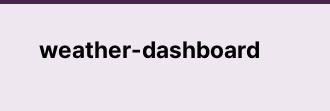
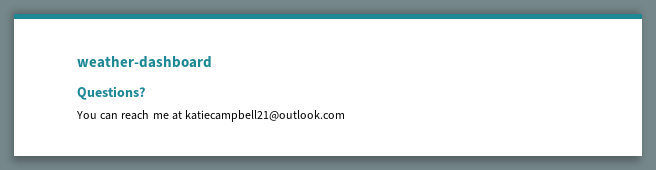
+ Questions?
+ You can reach me at katiecampbell21@outlook.com

